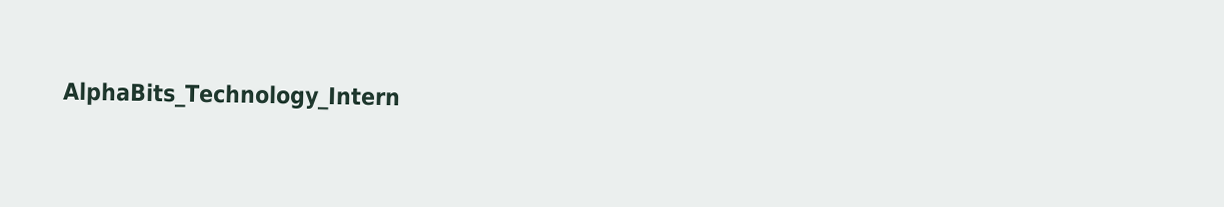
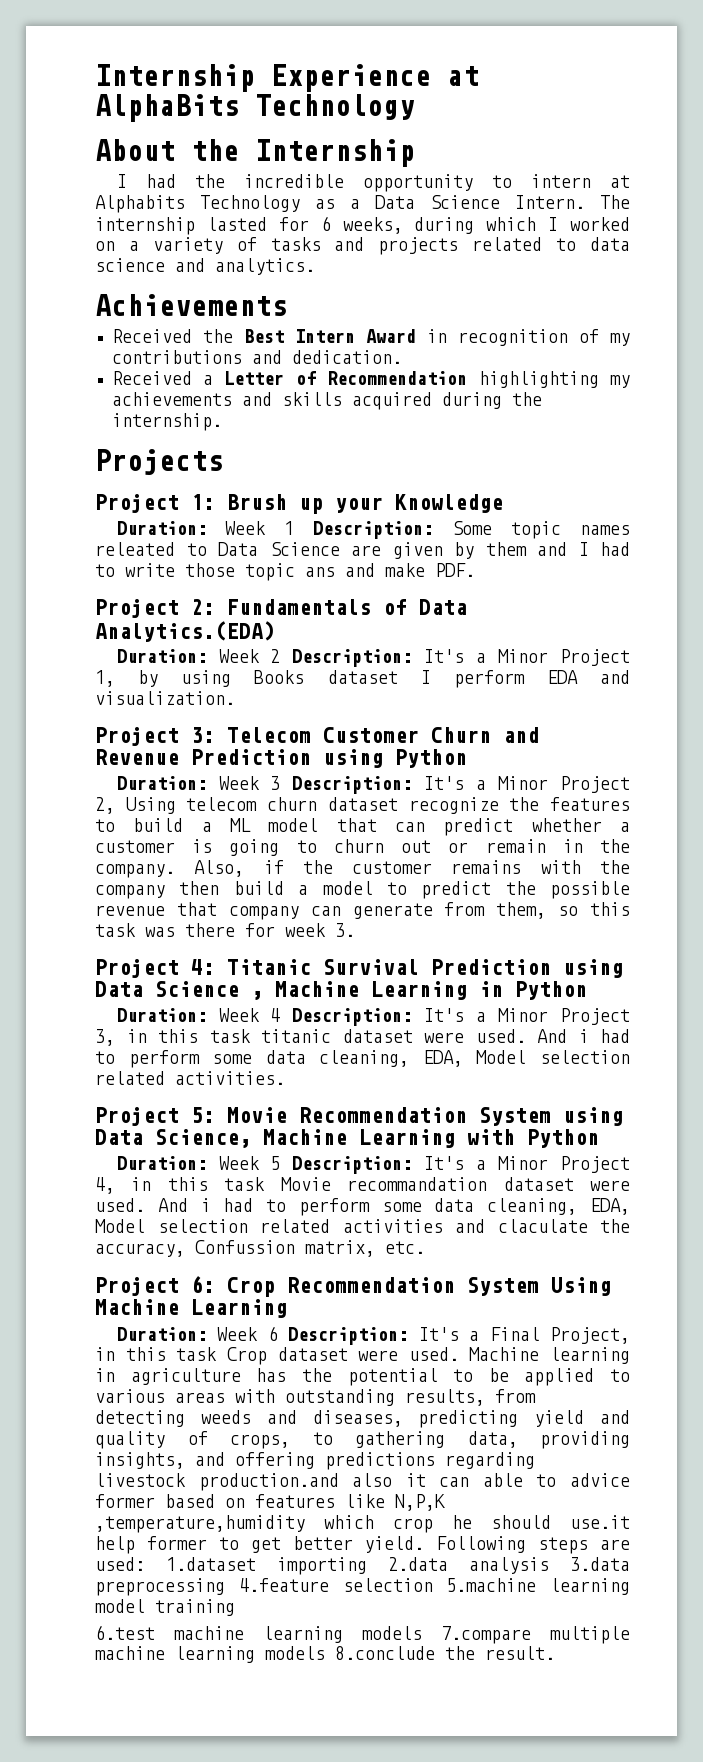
- AlphaBits_Technology_Intern
+ Internship Experience at AlphaBits Technology
+ About the Internship
+ I had the incredible opportunity to intern at Alphabits Technology as a Data Science Intern. The internship lasted for 6 weeks, during which I worked on a variety of tasks and projects related to data science and analytics.
+ Achievements
+ Received the Best Intern Award in recognition of my contributions and dedication.
+ Received a Letter of Recommendation highlighting my achievements and skills acquired during the internship.
+ Projects
+ Project 1: Brush up your Knowledge
+ Duration: Week 1 Description: Some topic names releated to Data Science are given by them and I had to write those topic ans and make PDF.
+ Project 2: Fundamentals of Data Analytics.(EDA)
+ Duration: Week 2 Description: It's a Minor Project 1, by using Books dataset I perform EDA and visualization.
+ Project 3: Telecom Customer Churn and Revenue Prediction using Python
+ Duration: Week 3 Description: It's a Minor Project 2, Using telecom churn dataset recognize the features to build a ML model that can predict whether a customer is going to churn out or remain in the company. Also, if the customer remains with the company then build a model to predict the possible revenue that company can generate from them, so this task was there for week 3.
+ Project 4: Titanic Survival Prediction using Data Science , Machine Learning in Python
+ Duration: Week 4 Description: It's a Minor Project 3, in this task titanic dataset were used. And i had to perform some data cleaning, EDA, Model selection related activities.
+ Project 5: Movie Recommendation System using Data Science, Machine Learning with Python
+ Duration: Week 5 Description: It's a Minor Project 4, in this task Movie recommandation dataset were used. And i had to perform some data cleaning, EDA, Model selection related activities and claculate the accuracy, Confussion matrix, etc.
+ Project 6: Crop Recommendation System Using Machine Learning
+ Duration: Week 6 Description: It's a Final Project, in this task Crop dataset were used. Machine learning in agriculture has the potential to be applied to various areas with outstanding results, from detecting weeds and diseases, predicting yield and quality of crops, to gathering data, providing insights, and offering predictions regarding livestock production.and also it can able to advice former based on features like N,P,K ,temperature,humidity which crop he should use.it help former to get better yield. Following steps are used: 1.dataset importing 2.data analysis 3.data preprocessing 4.feature selection 5.machine learning model training
+ 6.test machine learning models 7.compare multiple machine learning models 8.conclude the result.

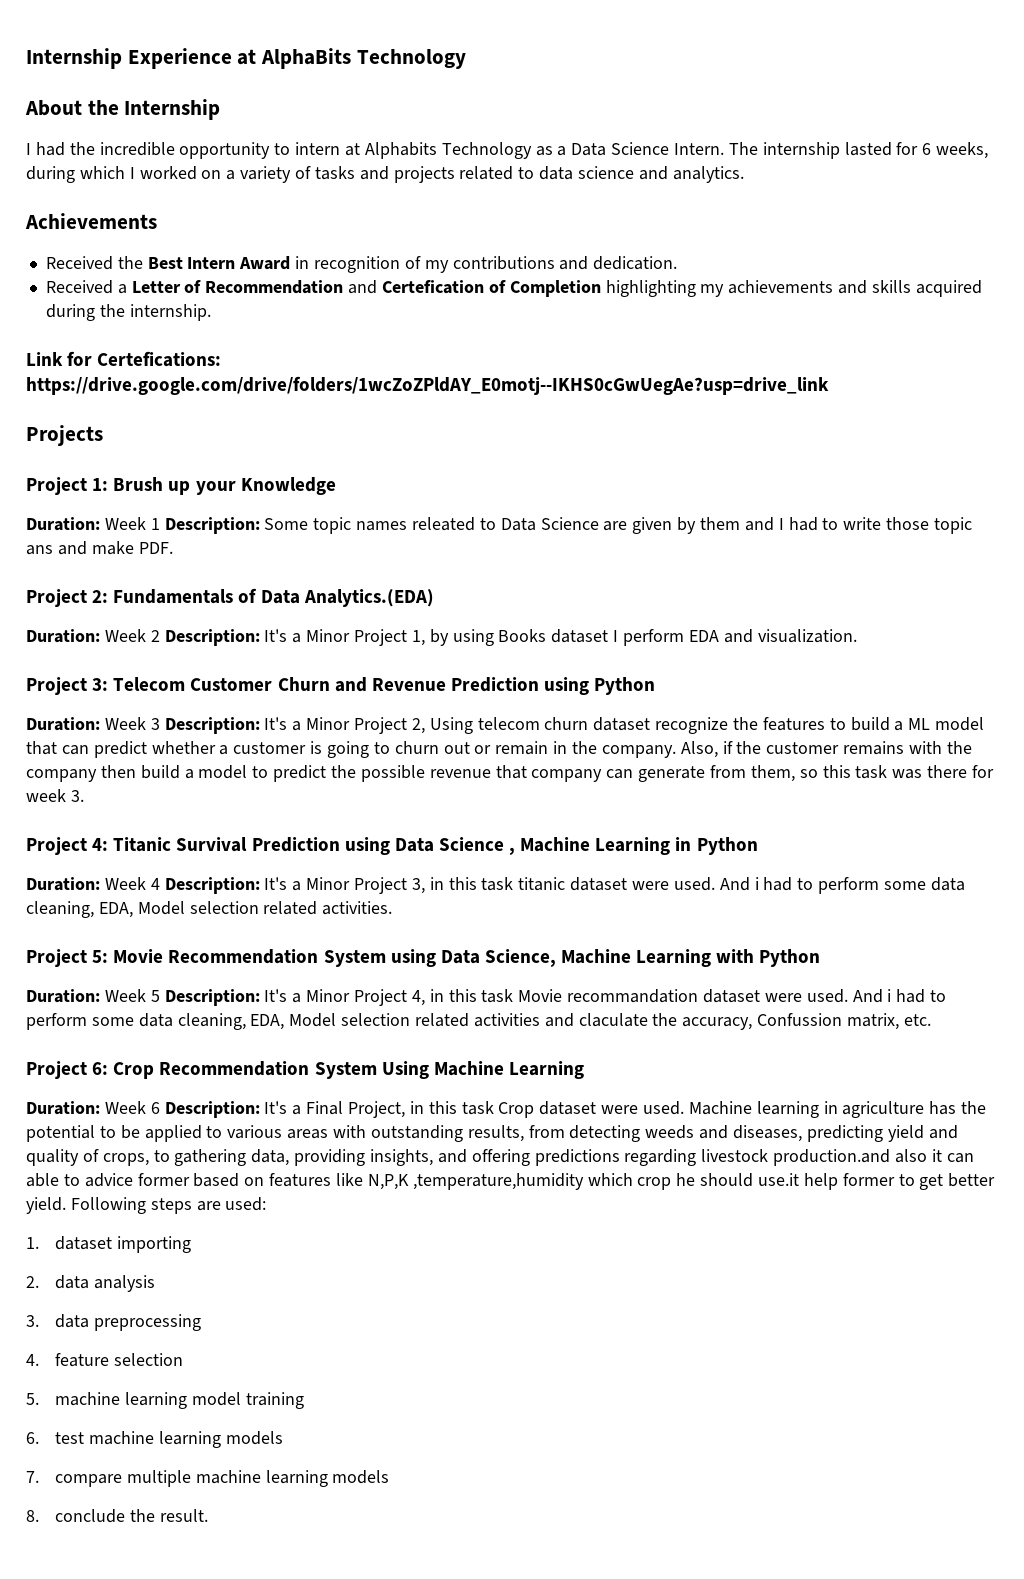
- Received a Letter of Recommendation highlighting my achievements and skills acquired during the internship.
+ Received a Letter of Recommendation and Certefication of Completion highlighting my achievements and skills acquired during the internship.
+ Link for Certefications: https://drive.google.com/drive/folders/1wcZoZPldAY_E0motj--IKHS0cGwUegAe?usp=drive_link
- Following steps are used: 1.dataset importing 2.data analysis 3.data preprocessing 4.feature selection 5.machine learning model training
+ Following steps are used:
+ 1. dataset importing
+ 2. data analysis
+ 3. data preprocessing
+ 4. feature selection
+ 5. machine learning model training
- 6.test machine learning models 7.compare multiple machine learning models 8.conclude the result.
+ 6. test machine learning models
+ 7. compare multiple machine learning models
+ 8. conclude the result.

